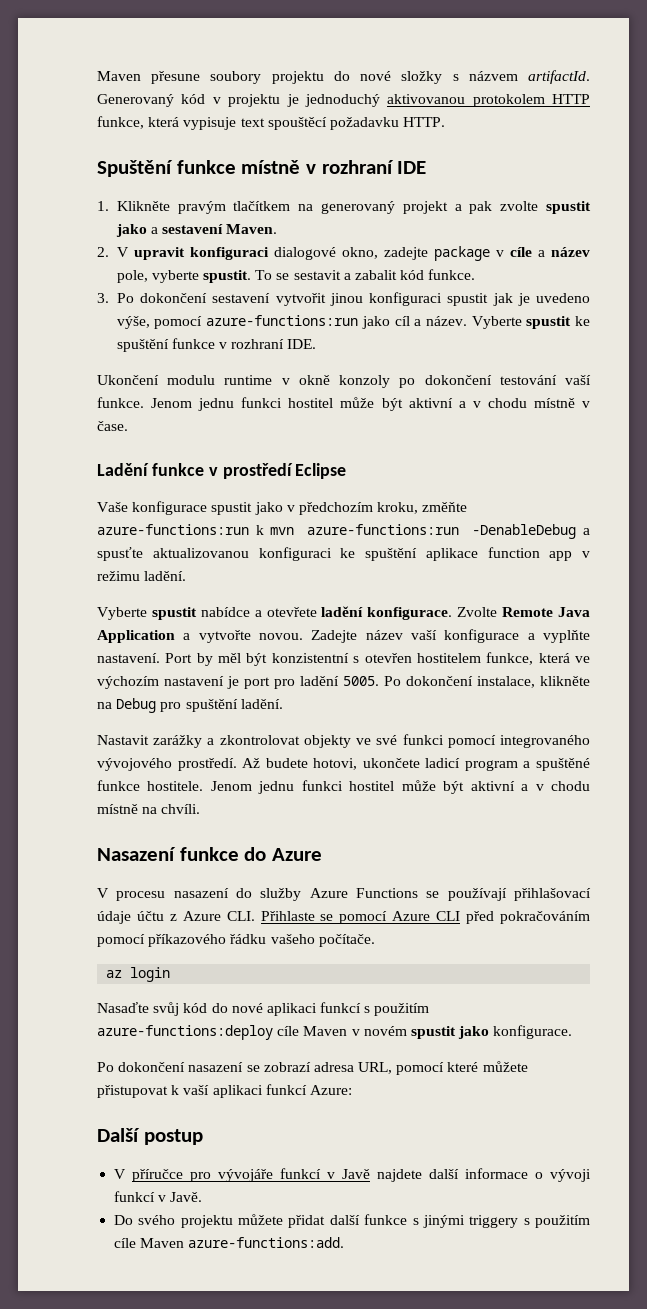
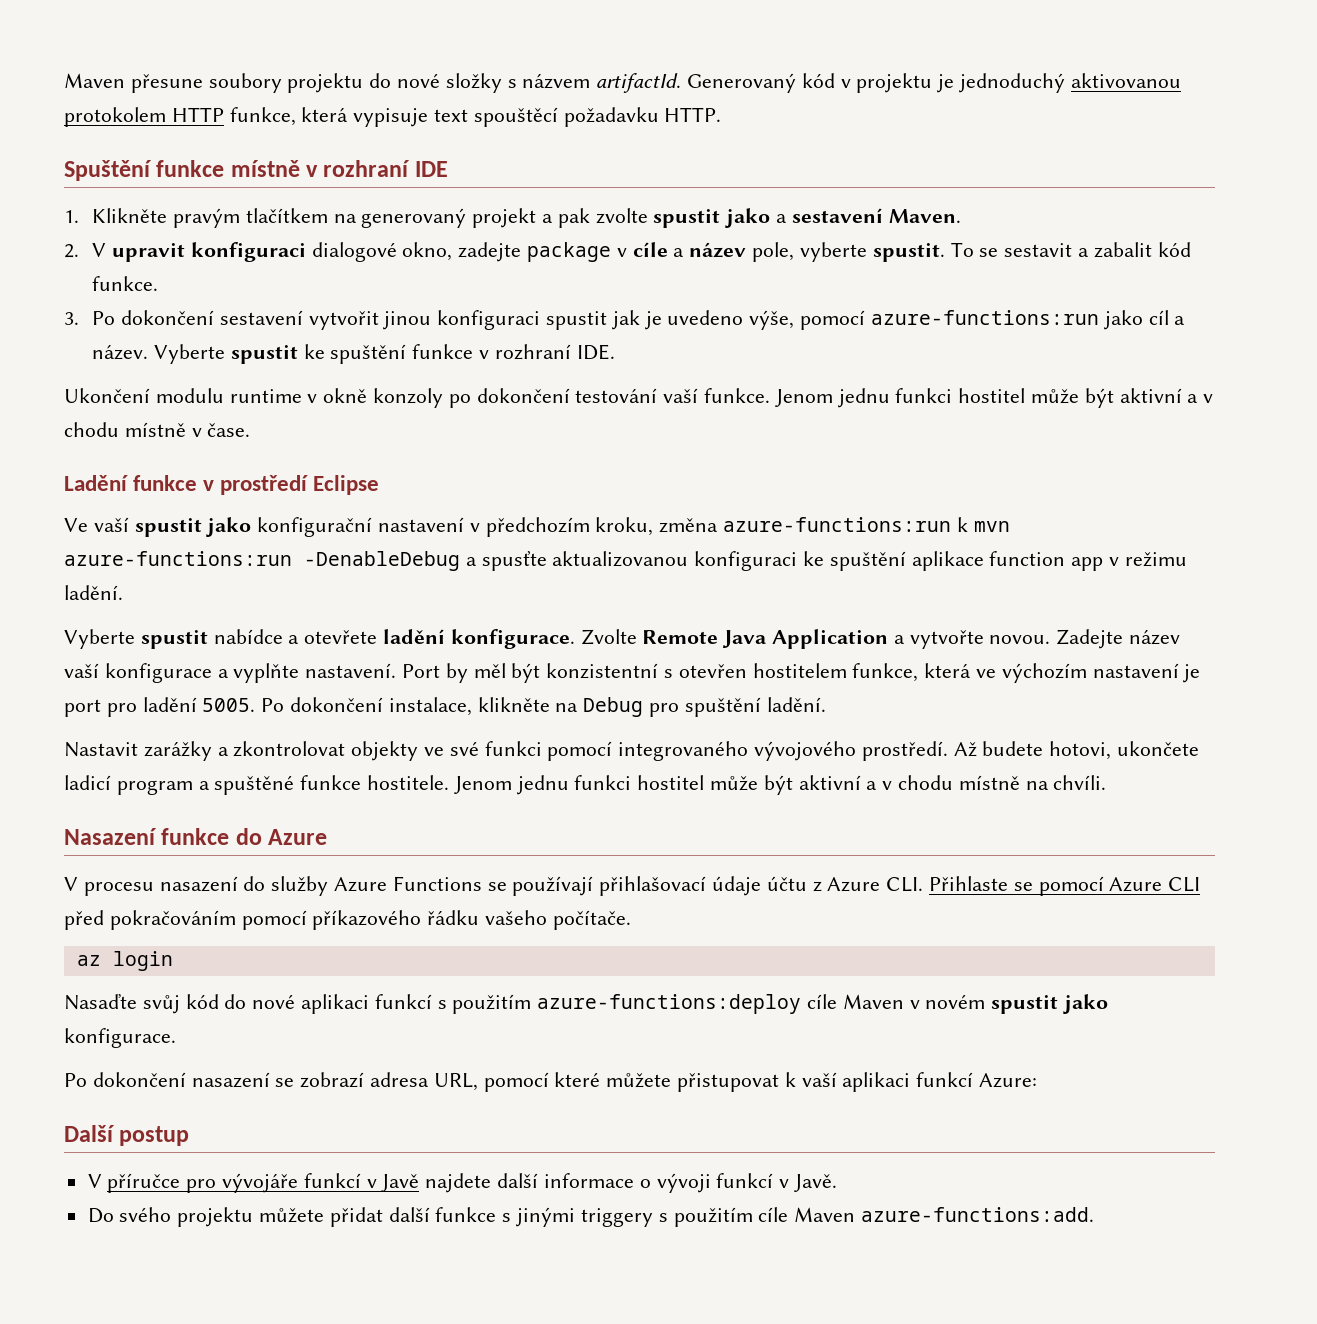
- Vaše konfigurace spustit jako v předchozím kroku, změňte azure-functions:run k mvn azure-functions:run -DenableDebug a spusťte aktualizovanou konfiguraci ke spuštění aplikace function app v režimu ladění.
+ Ve vaší spustit jako konfigurační nastavení v předchozím kroku, změna azure-functions:run k mvn azure-functions:run -DenableDebug a spusťte aktualizovanou konfiguraci ke spuštění aplikace function app v režimu ladění.

